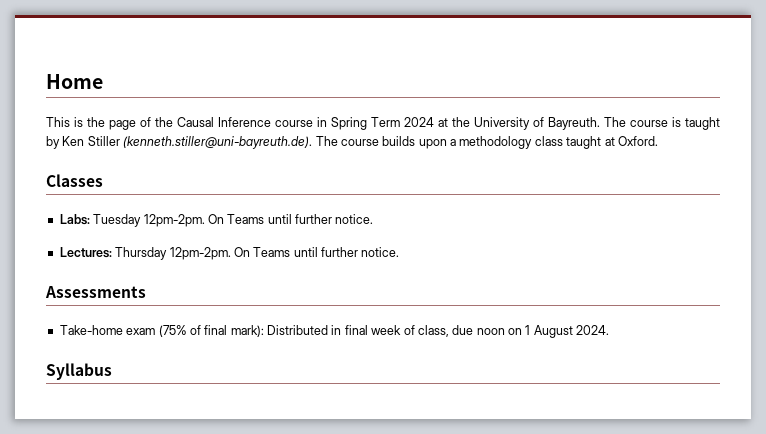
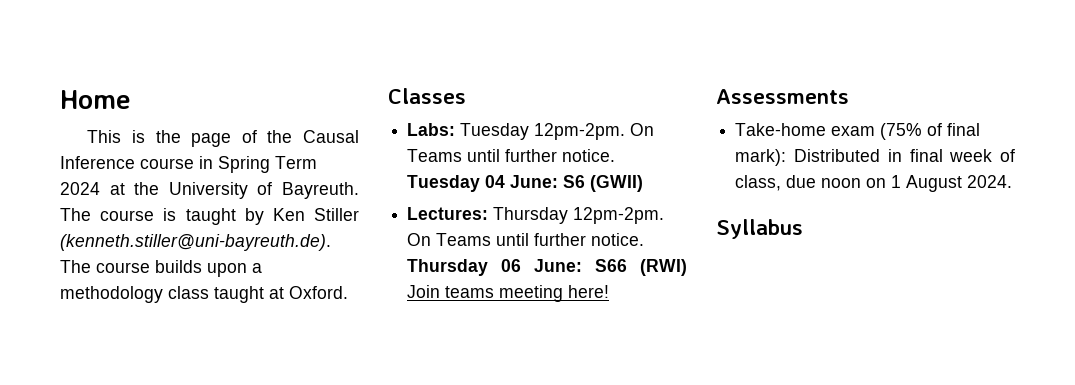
+ Tuesday 04 June: S6 (GWII)
+ Thursday 06 June: S66 (RWI) Join teams meeting here!

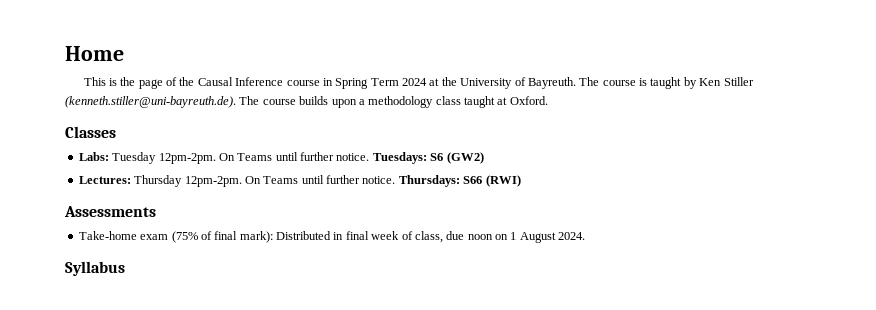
- Tuesday 04 June: S6 (GWII)
+ Tuesdays: S6 (GW2)
- Thursday 06 June: S66 (RWI) Join teams meeting here!
+ Thursdays: S66 (RWI)

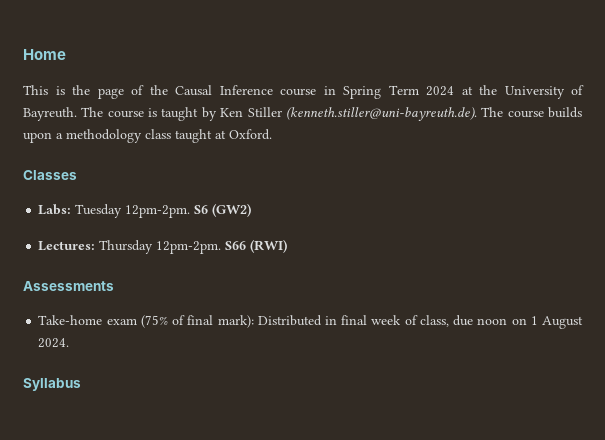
- On Teams until further notice. Tuesdays: S6 (GW2)
+ S6 (GW2)
- On Teams until further notice. Thursdays: S66 (RWI)
+ S66 (RWI)

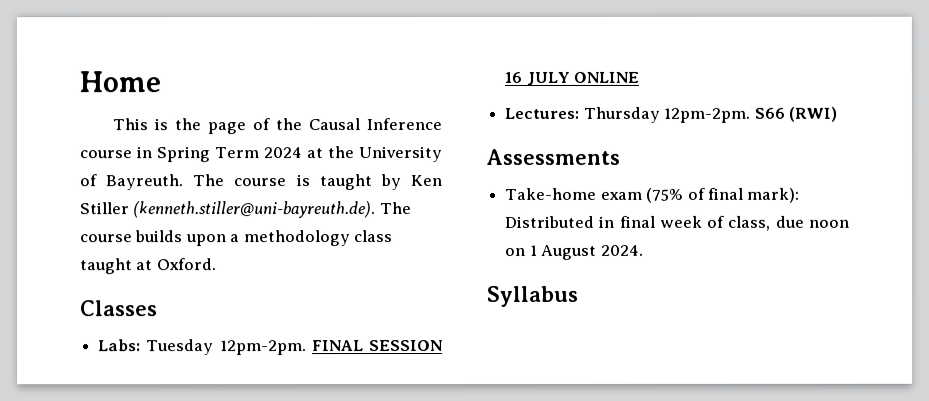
- S6 (GW2)
+ FINAL SESSION 16 JULY ONLINE

